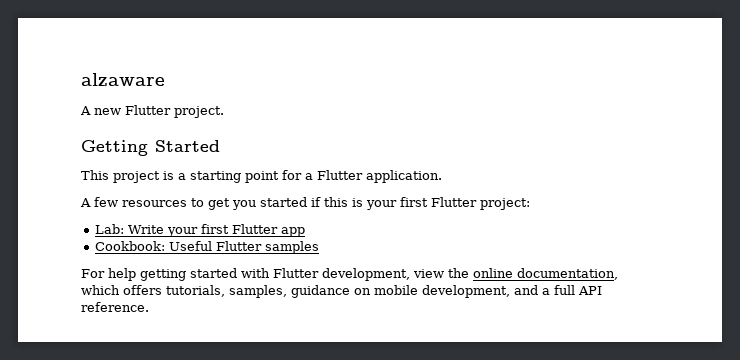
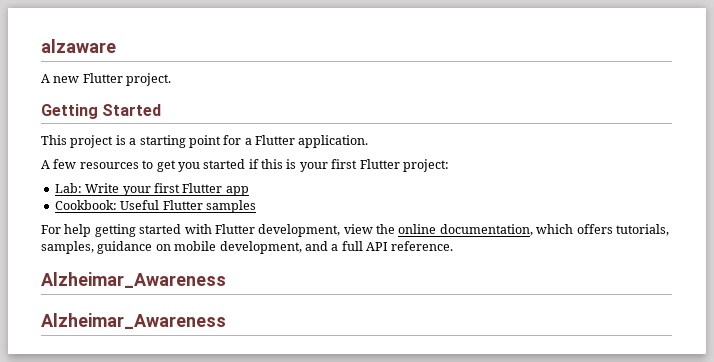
  For help getting started with Flutter development, view the online documentation, which offers tutorials, samples, guidance on mobile development, and a full API reference.
+ Alzheimar_Awareness
+ Alzheimar_Awareness

